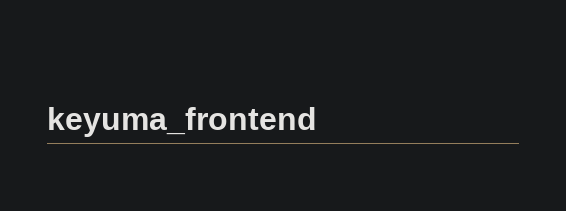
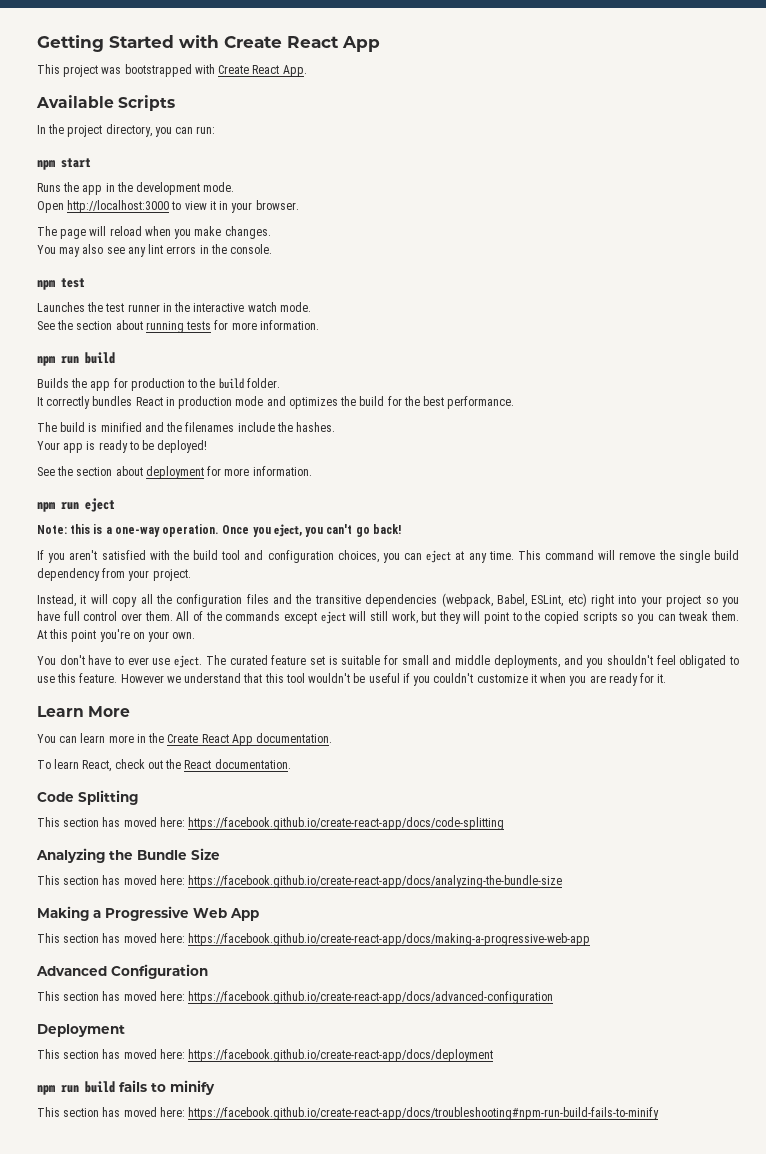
- keyuma_frontend
+ Getting Started with Create React App
+ This project was bootstrapped with Create React App.
+ Available Scripts
+ In the project directory, you can run:
+ npm start
+ Runs the app in the development mode.
+ Open http://localhost:3000 to view it in your browser.
+ The page will reload when you make changes.
+ You may also see any lint errors in the console.
+ npm test
+ Launches the test runner in the interactive watch mode.
+ See the section about running tests for more information.
+ npm run build
+ Builds the app for production to the build folder.
+ It correctly bundles React in production mode and optimizes the build for the best performance.
+ The build is minified and the filenames include the hashes.
+ Your app is ready to be deployed!
+ See the section about deployment for more information.
+ npm run eject
+ Note: this is a one-way operation. Once you eject, you can't go back!
+ If you aren't satisfied with the build tool and configuration choices, you can eject at any time. This command will remove the single build dependency from your project.
+ Instead, it will copy all the configuration files and the transitive dependencies (webpack, Babel, ESLint, etc) right into your project so you have full control over them. All of the commands except eject will still work, but they will point to the copied scripts so you can tweak them. At this point you're on your own.
+ You don't have to ever use eject. The curated feature set is suitable for small and middle deployments, and you shouldn't feel obligated to use this feature. However we understand that this tool wouldn't be useful if you couldn't customize it when you are ready for it.
+ Learn More
+ You can learn more in the Create React App documentation.
+ To learn React, check out the React documentation.
+ Code Splitting
+ This section has moved here: https://facebook.github.io/create-react-app/docs/code-splitting
+ Analyzing the Bundle Size
+ This section has moved here: https://facebook.github.io/create-react-app/docs/analyzing-the-bundle-size
+ Making a Progressive Web App
+ This section has moved here: https://facebook.github.io/create-react-app/docs/making-a-progressive-web-app
+ Advanced Configuration
+ This section has moved here: https://facebook.github.io/create-react-app/docs/advanced-configuration
+ Deployment
+ This section has moved here: https://facebook.github.io/create-react-app/docs/deployment
+ npm run build fails to minify
+ This section has moved here: https://facebook.github.io/create-react-app/docs/troubleshooting#npm-run-build-fails-to-minify

